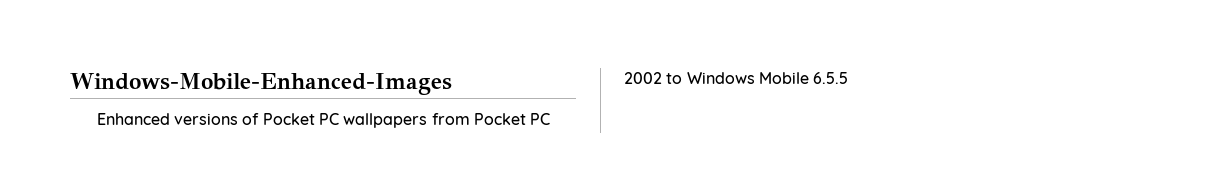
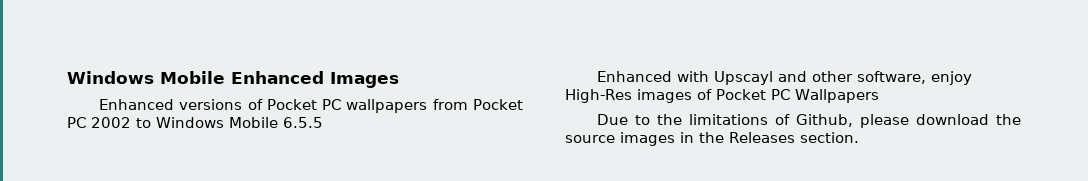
- Windows-Mobile-Enhanced-Images
+ Windows Mobile Enhanced Images
+ Enhanced with Upscayl and other software, enjoy High-Res images of Pocket PC Wallpapers
+ Due to the limitations of Github, please download the source images in the Releases section.

